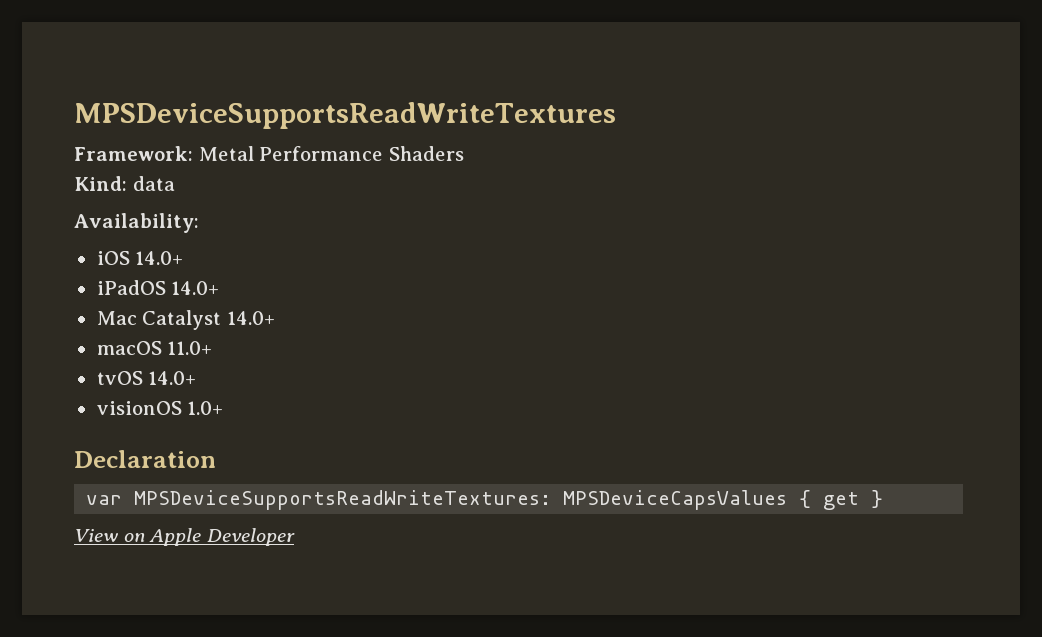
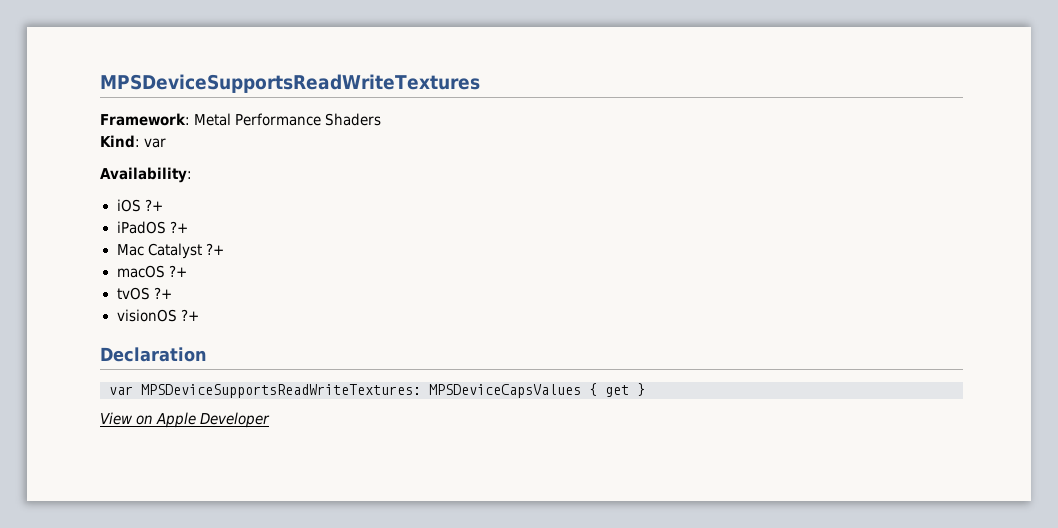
- Kind: data
+ Kind: var
- iOS 14.0+
+ iOS ?+
- iPadOS 14.0+
+ iPadOS ?+
- Mac Catalyst 14.0+
+ Mac Catalyst ?+
- macOS 11.0+
+ macOS ?+
- tvOS 14.0+
+ tvOS ?+
- visionOS 1.0+
+ visionOS ?+

